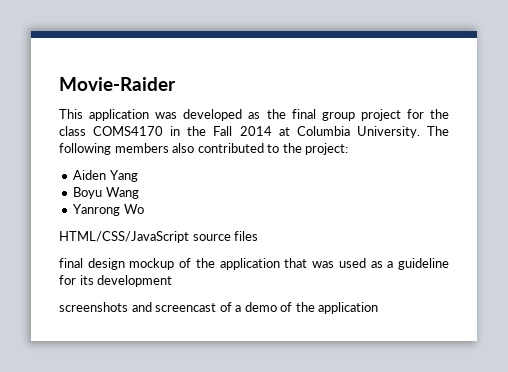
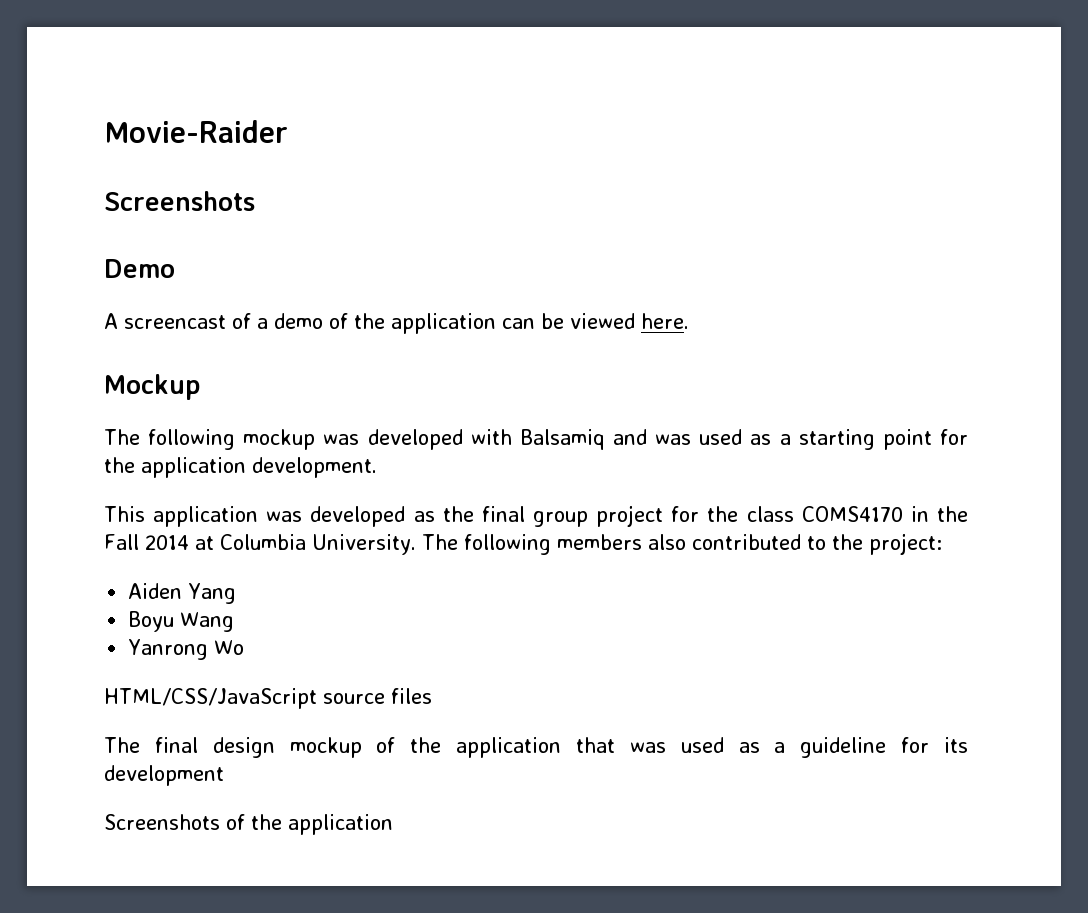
  Movie-Raider
+ Screenshots
+ Demo
+ A screencast of a demo of the application can be viewed here.
+ Mockup
+ The following mockup was developed with Balsamiq and was used as a starting point for the application development.
- final design mockup of the application that was used as a guideline for its development
+ The final design mockup of the application that was used as a guideline for its development
- screenshots and screencast of a demo of the application
+ Screenshots of the application

